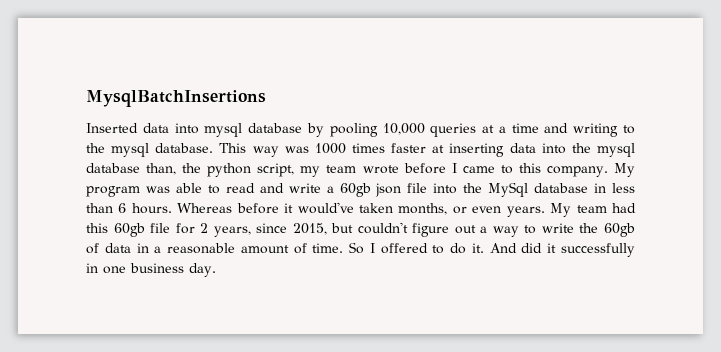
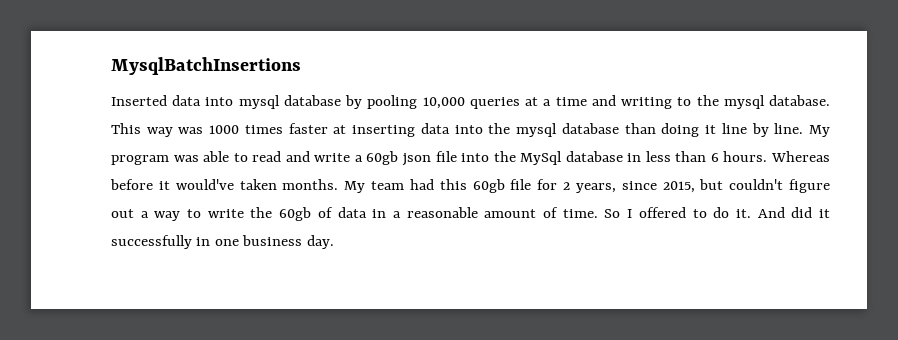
- This way was 1000 times faster at inserting data into the mysql database than, the python script, my team wrote before I came to this company.
+ This way was 1000 times faster at inserting data into the mysql database than doing it line by line.
- Whereas before it would've taken months, or even years.
+ Whereas before it would've taken months.

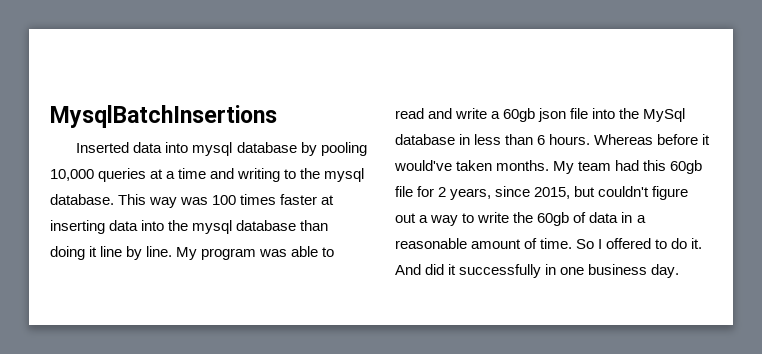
- This way was 1000 times faster at inserting data into the mysql database than doing it line by line.
+ This way was 100 times faster at inserting data into the mysql database than doing it line by line.

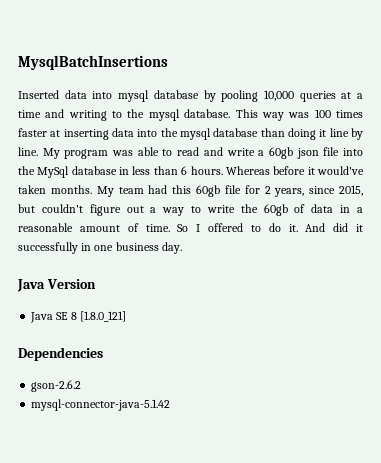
+ Java Version
+ Java SE 8 [1.8.0_121]
+ Dependencies
+ gson-2.6.2
+ mysql-connector-java-5.1.42

